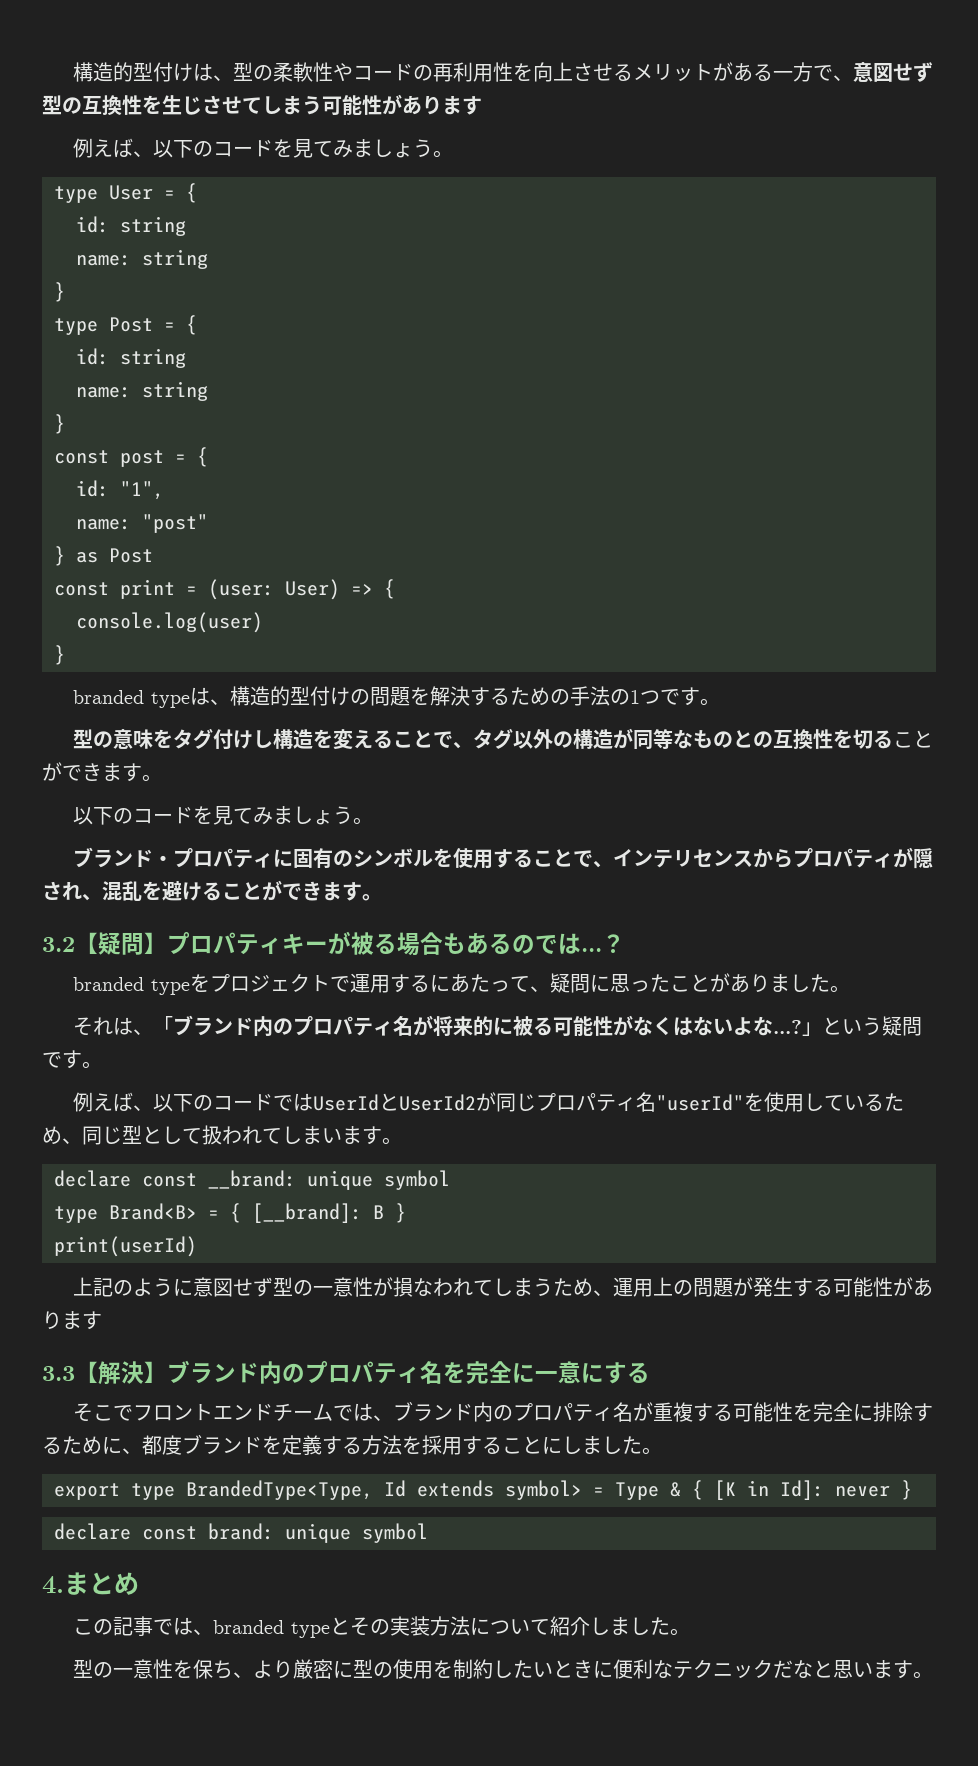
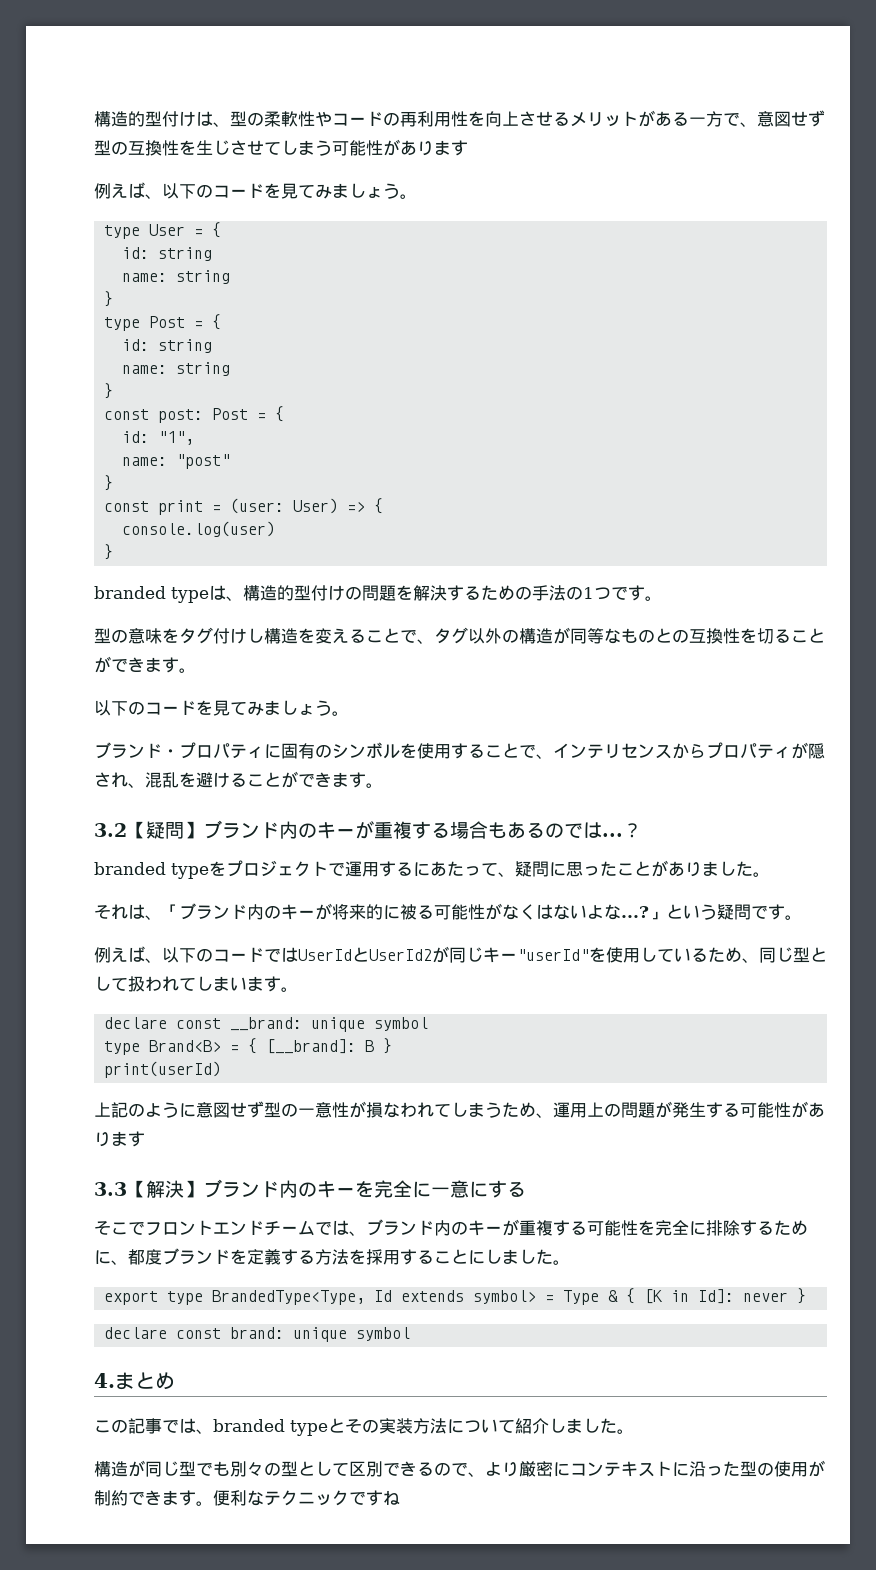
- const post = {
+ const post: Post = {
  name: "post"
- } as Post
+ }
- 3.2【疑問】プロパティキーが被る場合もあるのでは...
+ 3.2【疑問】ブランド内のキーが重複する場合もあるのでは...
- それは、「ブランド内のプロパティ名が将来的に被る可能性がなくはないよな...?」という疑問です。
+ それは、「ブランド内のキーが将来的に被る可能性がなくはないよな...?」という疑問です。
- 例えば、以下のコードではUserIdとUserId2が同じプロパティ名"userId"を使用しているため、同じ型として扱われてしまいます。
+ 例えば、以下のコードではUserIdとUserId2が同じキー"userId"を使用しているため、同じ型として扱われてしまいます。
- 3.3【解決】ブランド内のプロパティ名を完全に一意にする
+ 3.3【解決】ブランド内のキーを完全に一意にする
- そこでフロントエンドチームでは、ブランド内のプロパティ名が重複する可能性を完全に排除するために、都度ブランドを定義する方法を採用することにしました。
+ そこでフロントエンドチームでは、ブランド内のキーが重複する可能性を完全に排除するために、都度ブランドを定義する方法を採用することにしました。
- 型の一意性を保ち、より厳密に型の使用を制約したいときに便利なテクニックだなと思います。
+ 構造が同じ型でも別々の型として区別できるので、より厳密にコンテキストに沿った型の使用が制約できます。便利なテクニックですね

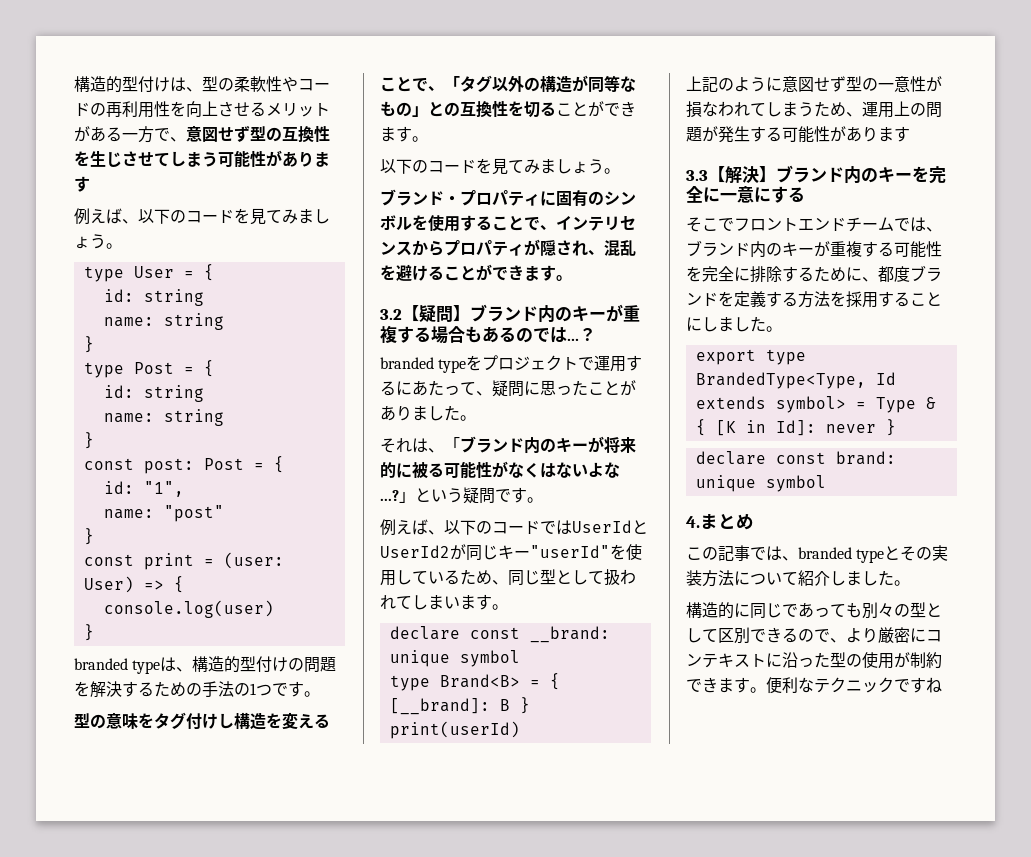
- 型の意味をタグ付けし構造を変えることで、タグ以外の構造が同等なものとの互換性を切ることができます。
+ 型の意味をタグ付けし構造を変えることで、「タグ以外の構造が同等なもの」との互換性を切ることができます。
- 構造が同じ型でも別々の型として区別できるので、より厳密にコンテキストに沿った型の使用が制約できます。
+ 構造的に同じであっても別々の型として区別できるので、より厳密にコンテキストに沿った型の使用が制約できます。

